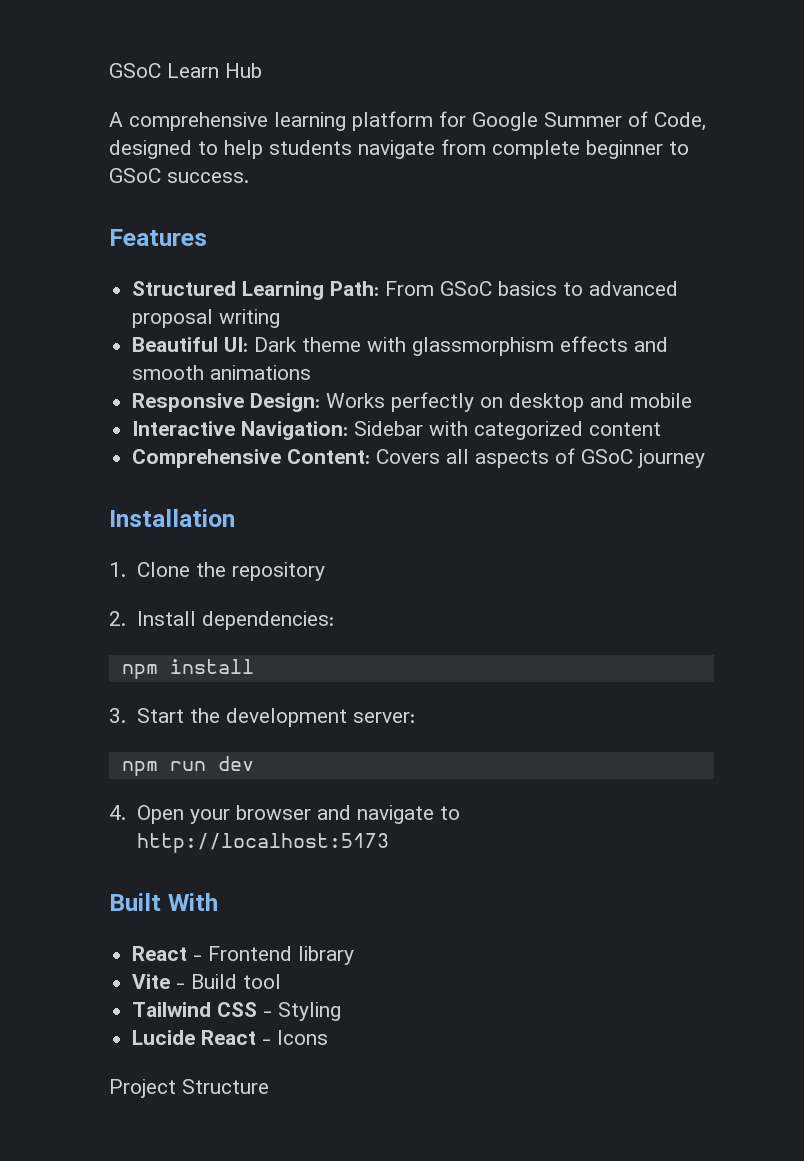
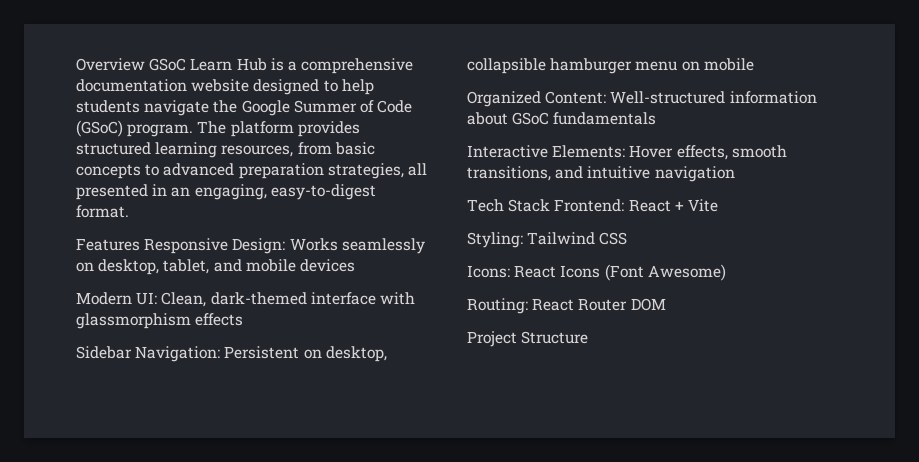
- GSoC Learn Hub
- A comprehensive learning platform for Google Summer of Code, designed to help students navigate from complete beginner to GSoC success.
- Features
- Structured Learning Path: From GSoC basics to advanced proposal writing
- Beautiful UI: Dark theme with glassmorphism effects and smooth animations
- Responsive Design: Works perfectly on desktop and mobile
- Interactive Navigation: Sidebar with categorized content
- Comprehensive Content: Covers all aspects of GSoC journey
- Installation
- 1. Clone the repository
- 2. Install dependencies:
- npm install
- 3. Start the development server:
- npm run dev
- 4. Open your browser and navigate to http://localhost:5173
- Built With
- React - Frontend library
- Vite - Build tool
- Tailwind CSS - Styling
- Lucide React - Icons
+ Overview GSoC Learn Hub is a comprehensive documentation website designed to help students navigate the Google Summer of Code (GSoC) program. The platform provides structured learning resources, from basic concepts to advanced preparation strategies, all presented in an engaging, easy-to-digest format.
+ Features Responsive Design: Works seamlessly on desktop, tablet, and mobile devices
+ Modern UI: Clean, dark-themed interface with glassmorphism effects
+ Sidebar Navigation: Persistent on desktop, collapsible hamburger menu on mobile
+ Organized Content: Well-structured information about GSoC fundamentals
+ Interactive Elements: Hover effects, smooth transitions, and intuitive navigation
+ Tech Stack Frontend: React + Vite
+ Styling: Tailwind CSS
+ Icons: React Icons (Font Awesome)
+ Routing: React Router DOM

